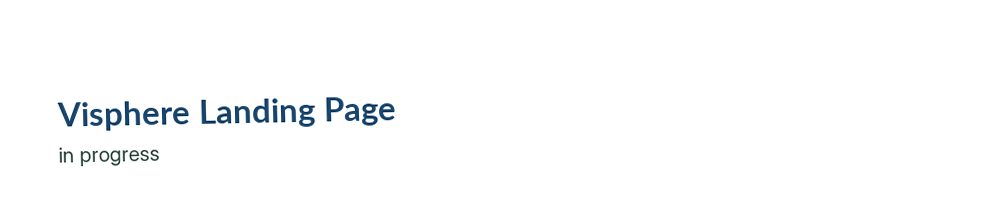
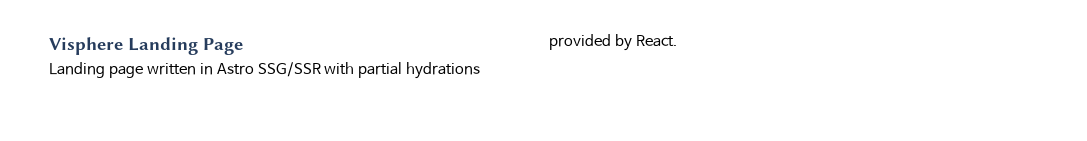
- in progress
+ Landing page written in Astro SSG/SSR with partial hydrations provided by React.

